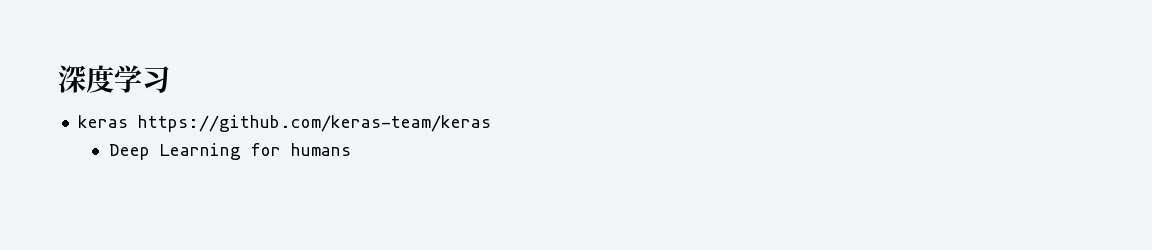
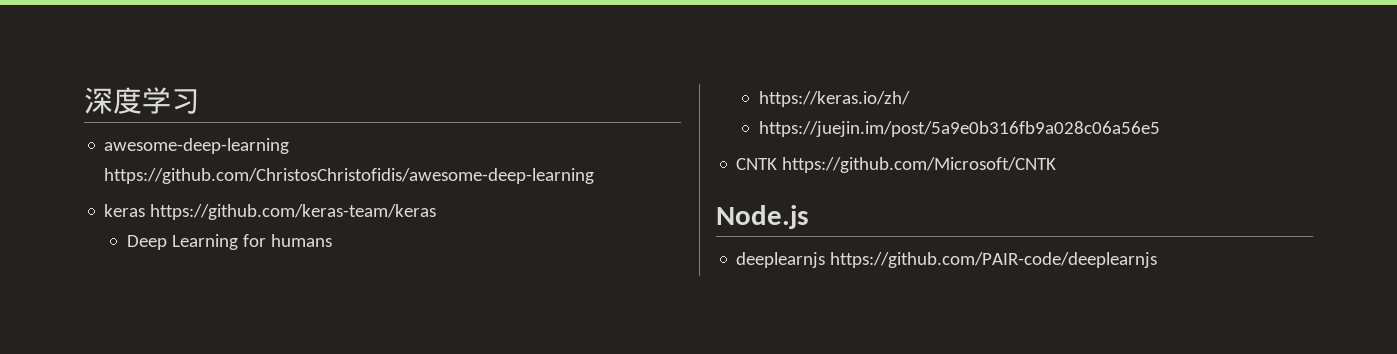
+ awesome-deep-learning https://github.com/ChristosChristofidis/awesome-deep-learning
+ https://keras.io/zh/
+ https://juejin.im/post/5a9e0b316fb9a028c06a56e5
+ CNTK https://github.com/Microsoft/CNTK
+ Node.js
+ deeplearnjs https://github.com/PAIR-code/deeplearnjs

